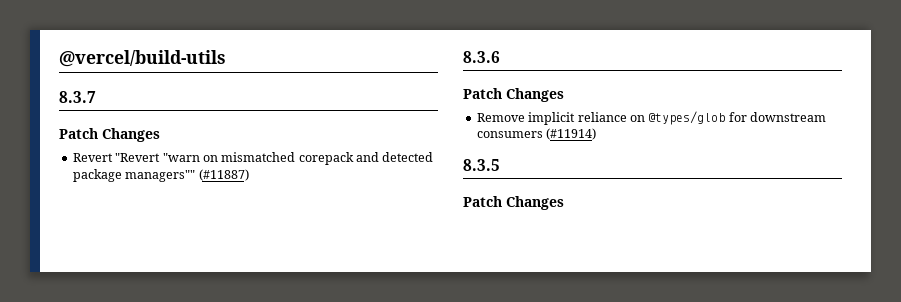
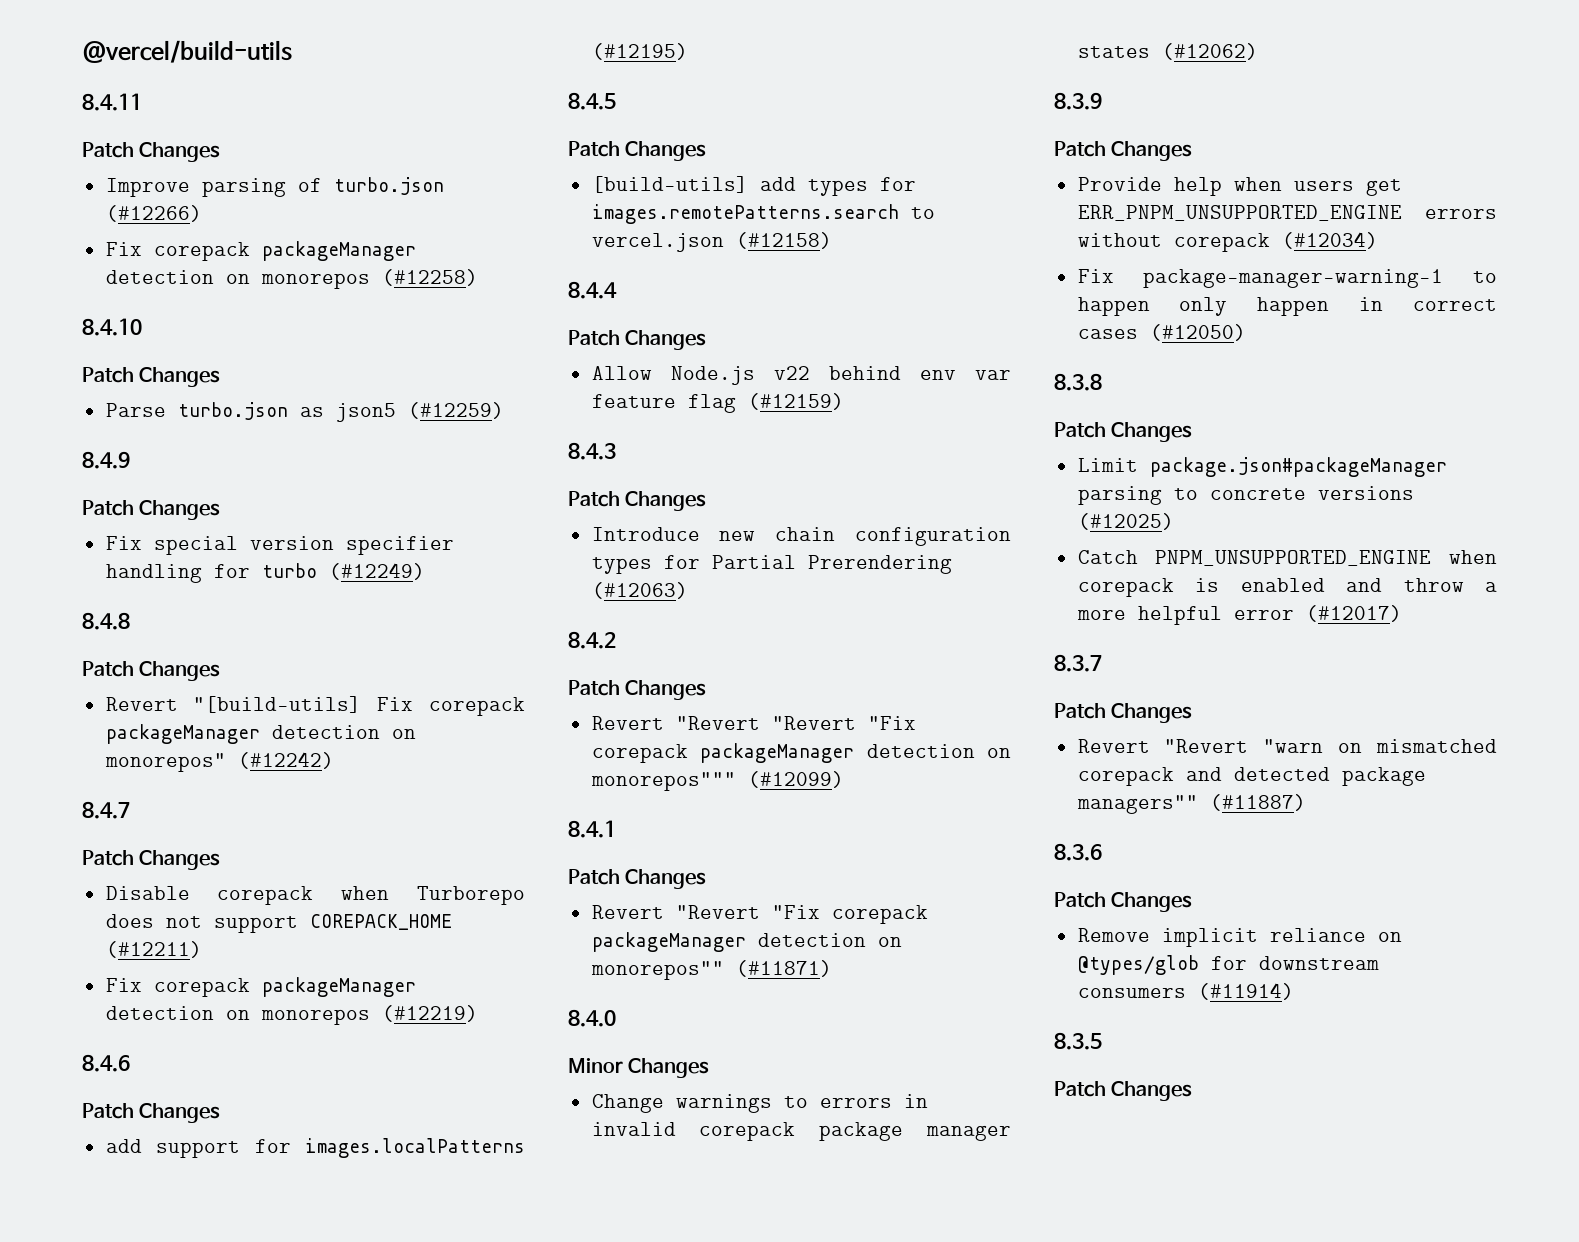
+ 8.4.11
+ Patch Changes
+ Improve parsing of turbo.json (#12266)
+ Fix corepack packageManager detection on monorepos (#12258)
+ 8.4.10
+ Patch Changes
+ Parse turbo.json as json5 (#12259)
+ 8.4.9
+ Patch Changes
+ Fix special version specifier handling for turbo (#12249)
+ 8.4.8
+ Patch Changes
+ Revert "[build-utils] Fix corepack packageManager detection on monorepos" (#12242)
+ 8.4.7
+ Patch Changes
+ Disable corepack when Turborepo does not support COREPACK_HOME (#12211)
+ Fix corepack packageManager detection on monorepos (#12219)
+ 8.4.6
+ Patch Changes
+ add support for images.localPatterns (#12195)
+ 8.4.5
+ Patch Changes
+ [build-utils] add types for images.remotePatterns.search to vercel.json (#12158)
+ 8.4.4
+ Patch Changes
+ Allow Node.js v22 behind env var feature flag (#12159)
+ 8.4.3
+ Patch Changes
+ Introduce new chain configuration types for Partial Prerendering (#12063)
+ 8.4.2
+ Patch Changes
+ Revert "Revert "Revert "Fix corepack packageManager detection on monorepos""" (#12099)
+ 8.4.1
+ Patch Changes
+ Revert "Revert "Fix corepack packageManager detection on monorepos"" (#11871)
+ 8.4.0
+ Minor Changes
+ Change warnings to errors in invalid corepack package manager states (#12062)
+ 8.3.9
+ Patch Changes
+ Provide help when users get ERR_PNPM_UNSUPPORTED_ENGINE errors without corepack (#12034)
+ Fix package-manager-warning-1 to happen only happen in correct cases (#12050)
+ 8.3.8
+ Patch Changes
+ Limit package.json#packageManager parsing to concrete versions (#12025)
+ Catch PNPM_UNSUPPORTED_ENGINE when corepack is enabled and throw a more helpful error (#12017)

